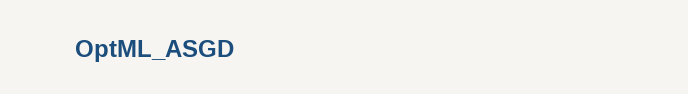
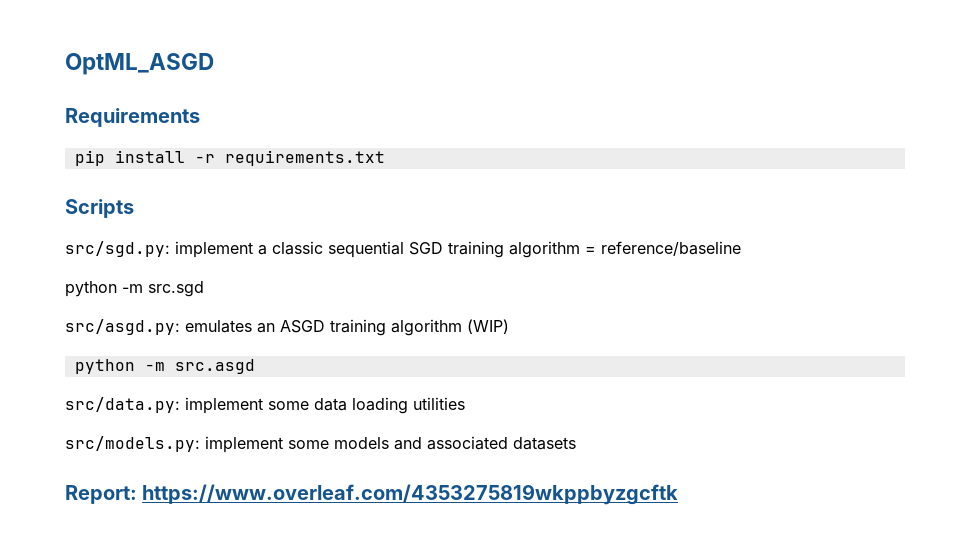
+ Requirements
+ pip install -r requirements.txt
+ Scripts
+ src/sgd.py: implement a classic sequential SGD training algorithm = reference/baseline
+ python -m src.sgd
+ src/asgd.py: emulates an ASGD training algorithm (WIP)
+ python -m src.asgd
+ src/data.py: implement some data loading utilities
+ src/models.py: implement some models and associated datasets
+ Report: https://www.overleaf.com/4353275819wkppbyzgcftk

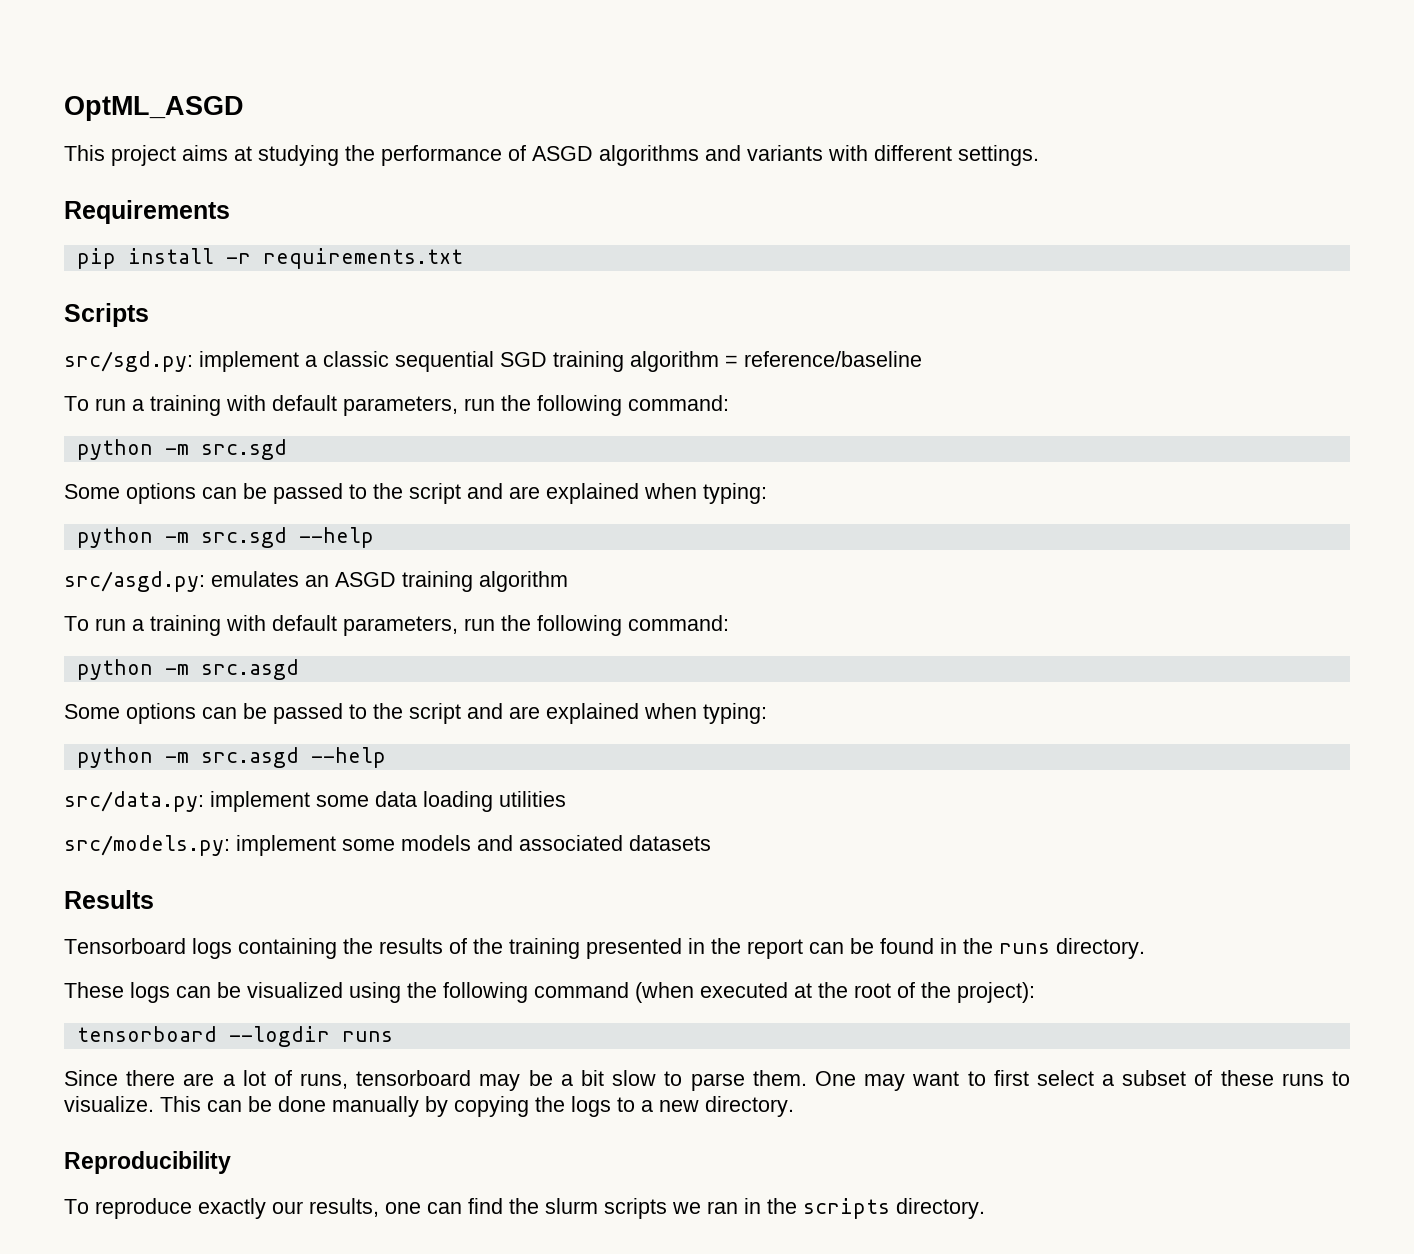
+ This project aims at studying the performance of ASGD algorithms and variants with different settings.
  src/sgd.py: implement a classic sequential SGD training algorithm = reference/baseline
+ To run a training with default parameters, run the following command:
  python -m src.sgd
+ Some options can be passed to the script and are explained when typing:
+ python -m src.sgd --help
- src/asgd.py: emulates an ASGD training algorithm (WIP)
+ src/asgd.py: emulates an ASGD training algorithm
+ To run a training with default parameters, run the following command:
  python -m src.asgd
+ Some options can be passed to the script and are explained when typing:
+ python -m src.asgd --help
- Report: https://www.overleaf.com/4353275819wkppbyzgcftk
+ Results
+ Tensorboard logs containing the results of the training presented in the report can be found in the runs directory.
+ These logs can be visualized using the following command (when executed at the root of the project):
+ tensorboard --logdir runs
+ Since there are a lot of runs, tensorboard may be a bit slow to parse them. One may want to first select a subset of these runs to visualize. This can be done manually by copying the logs to a new directory.
+ Reproducibility
+ To reproduce exactly our results, one can find the slurm scripts we ran in the scripts directory.

